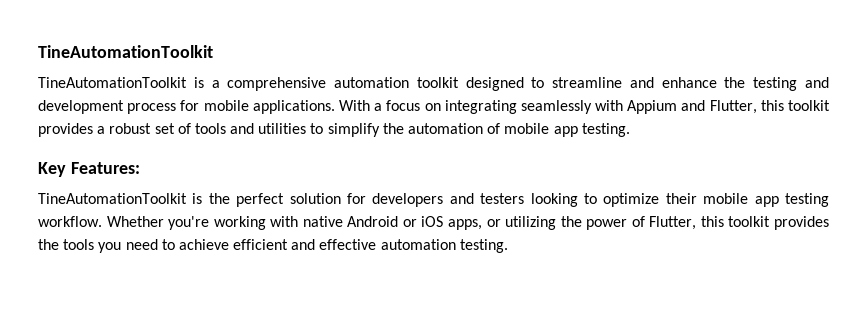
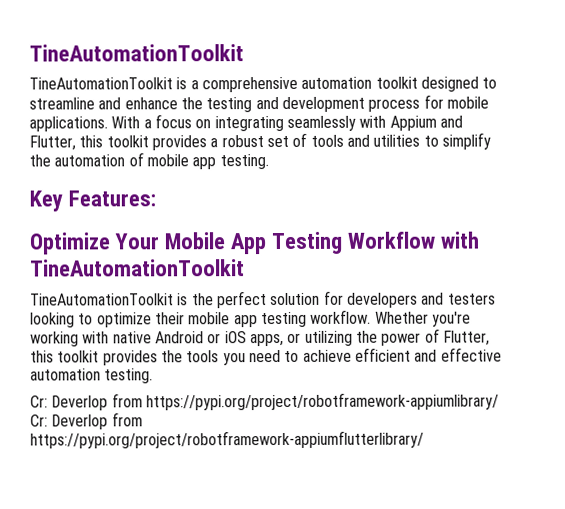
+ Optimize Your Mobile App Testing Workflow with TineAutomationToolkit
+ Cr: Deverlop from https://pypi.org/project/robotframework-appiumlibrary/ Cr: Deverlop from https://pypi.org/project/robotframework-appiumflutterlibrary/

